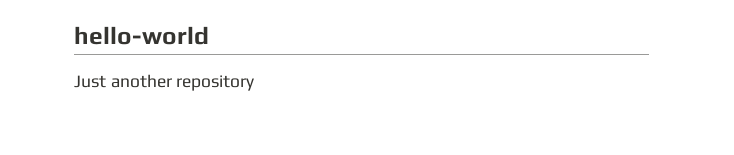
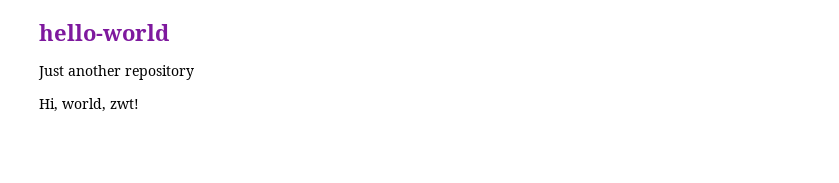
+ Hi, world, zwt!

